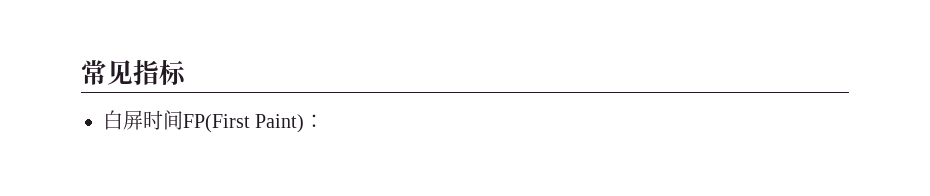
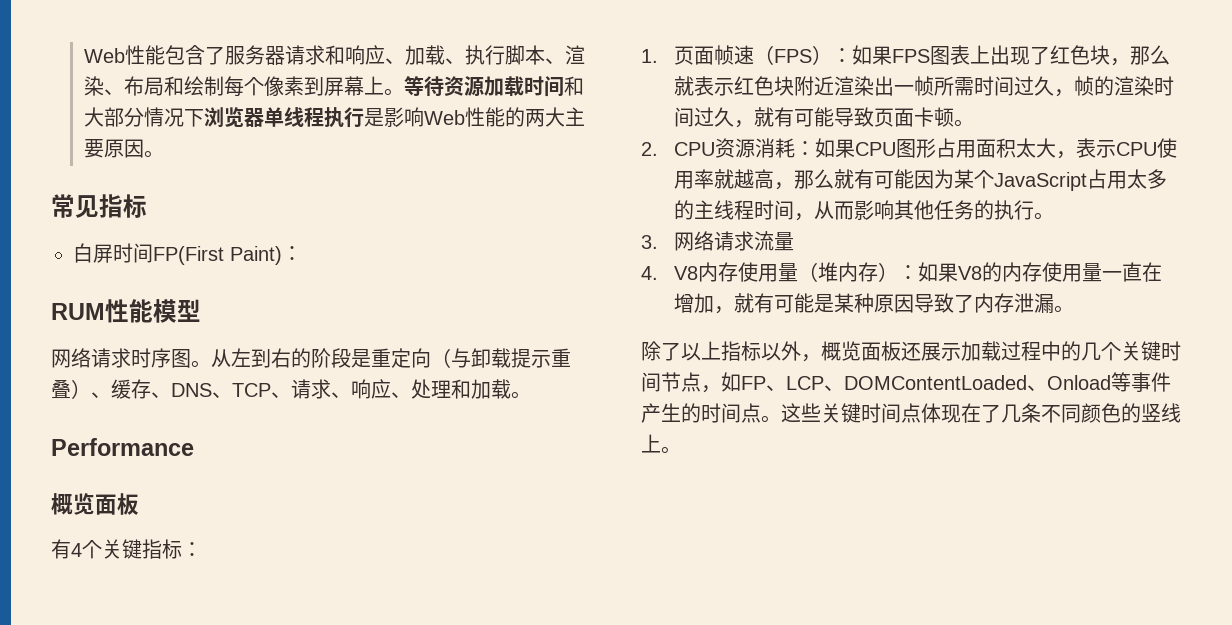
+ Web性能包含了服务器请求和响应、加载、执行脚本、渲染、布局和绘制每个像素到屏幕上。等待资源加载时间和大部分情况下浏览器单线程执行是影响Web性能的两大主要原因。
+ RUM性能模型
+ 网络请求时序图。从左到右的阶段是重定向（与卸载提示重叠）、缓存、DNS、TCP、请求、响应、处理和加载。
+ Performance
+ 概览面板
+ 有4个关键指标：
+ 1.页面帧速（FPS）：如果FPS图表上出现了红色块，那么就表示红色块附近渲染出一帧所需时间过久，帧的渲染时间过久，就有可能导致页面卡顿。
+ 2. CPU资源消耗：如果CPU图形占用面积太大，表示CPU使用率就越高，那么就有可能因为某个JavaScript占用太多的主线程时间，从而影响其他任务的执行。
+ 3.网络请求流量
+ 4. V8内存使用量（堆内存）：如果V8的内存使用量一直在增加，就有可能是某种原因导致了内存泄漏。
+ 除了以上指标以外，概览面板还展示加载过程中的几个关键时间节点，如FP、LCP、DOMContentLoaded、Onload等事件产生的时间点。这些关键时间点体现在了几条不同颜色的竖线上。

